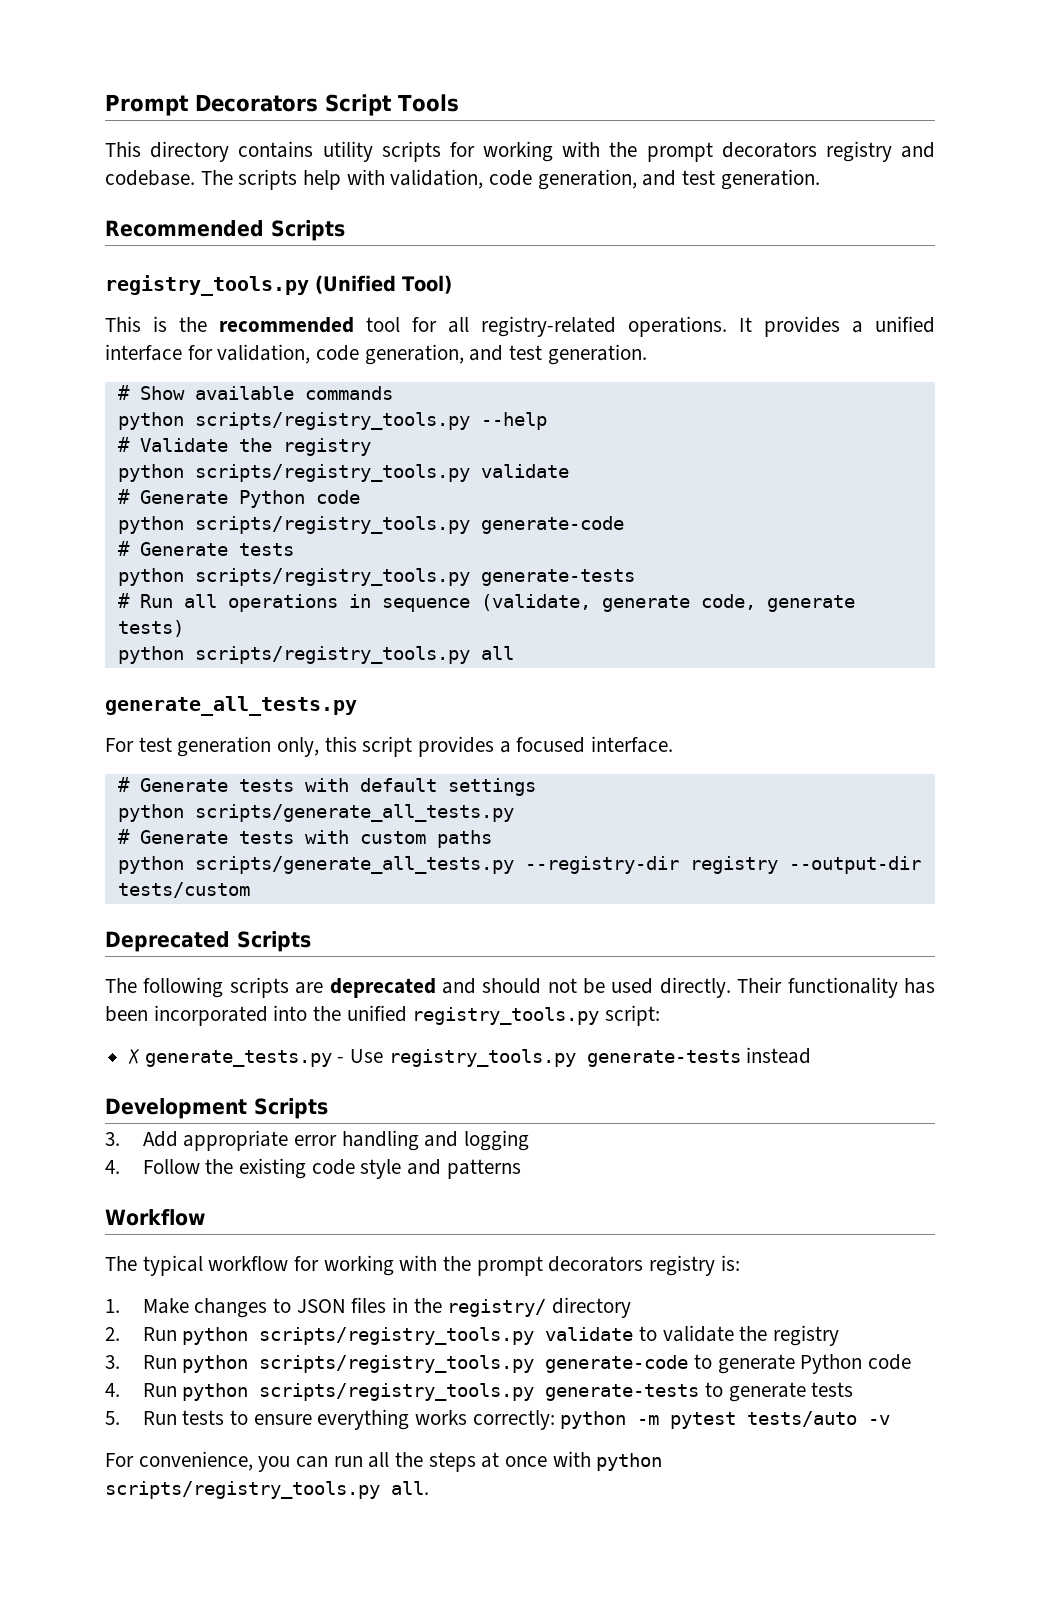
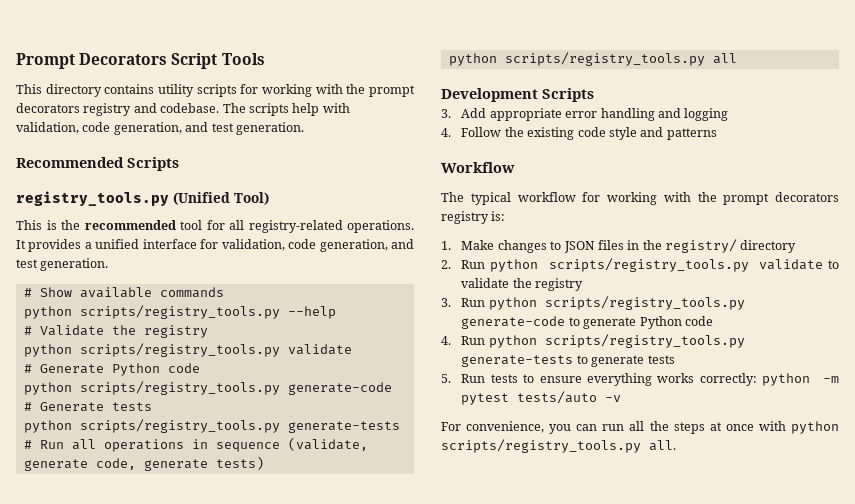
- generate_all_tests.py
- For test generation only, this script provides a focused interface.
- # Generate tests with default settings
- python scripts/generate_all_tests.py
- # Generate tests with custom paths
- python scripts/generate_all_tests.py --registry-dir registry --output-dir tests/custom
- Deprecated Scripts
- The following scripts are deprecated and should not be used directly. Their functionality has been incorporated into the unified registry_tools.py script:
- ✗ generate_tests.py - Use registry_tools.py generate-tests instead

